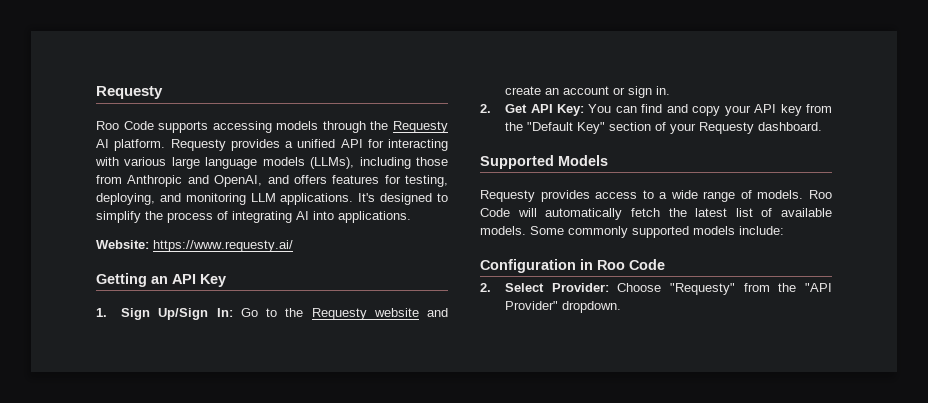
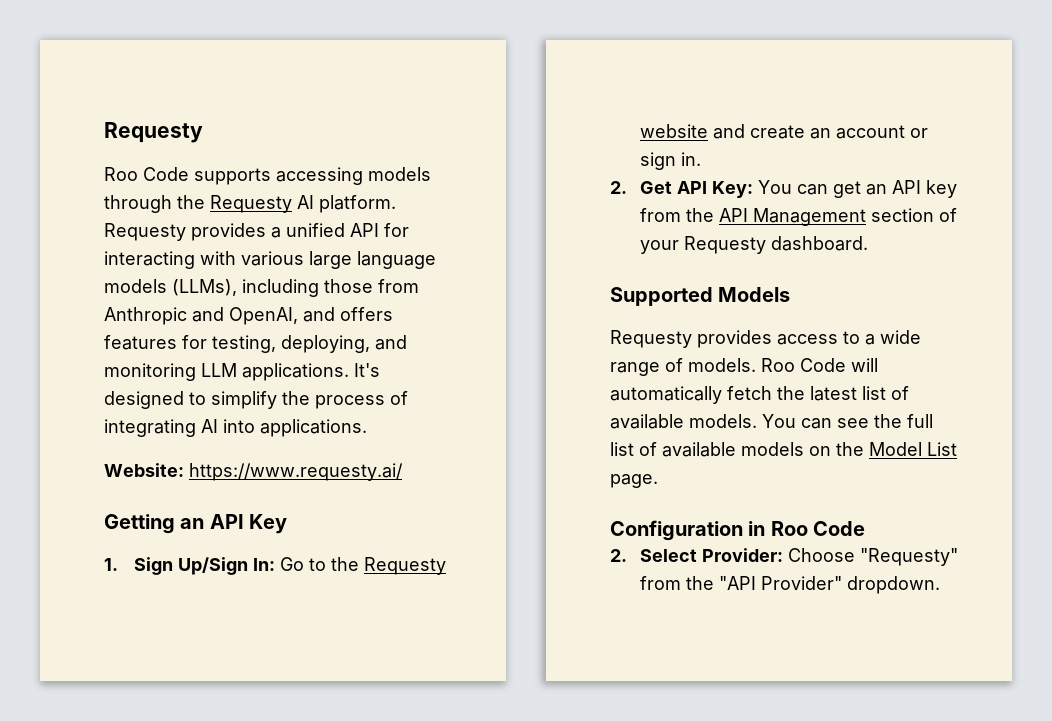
- 2. Get API Key: You can find and copy your API key from the "Default Key" section of your Requesty dashboard.
+ 2. Get API Key: You can get an API key from the API Management section of your Requesty dashboard.
- Some commonly supported models include:
+ You can see the full list of available models on the Model List page.

